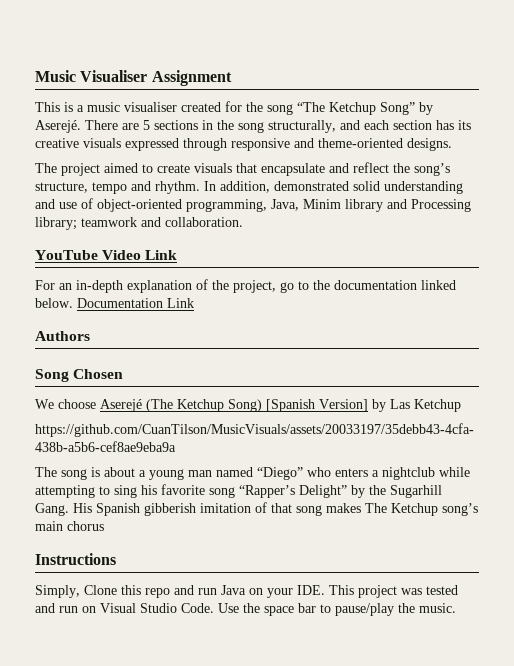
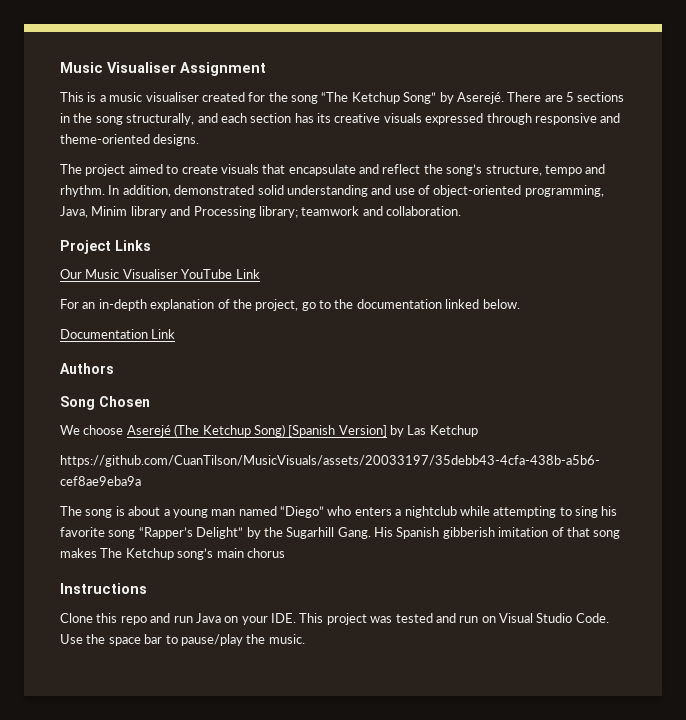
- YouTube Video Link
+ Project Links
+ Our Music Visualiser YouTube Link
- For an in-depth explanation of the project, go to the documentation linked below. Documentation Link
+ For an in-depth explanation of the project, go to the documentation linked below.
+ Documentation Link
- Simply, Clone this repo and run Java on your IDE. This project was tested and run on Visual Studio Code.
+ Clone this repo and run Java on your IDE. This project was tested and run on Visual Studio Code.

